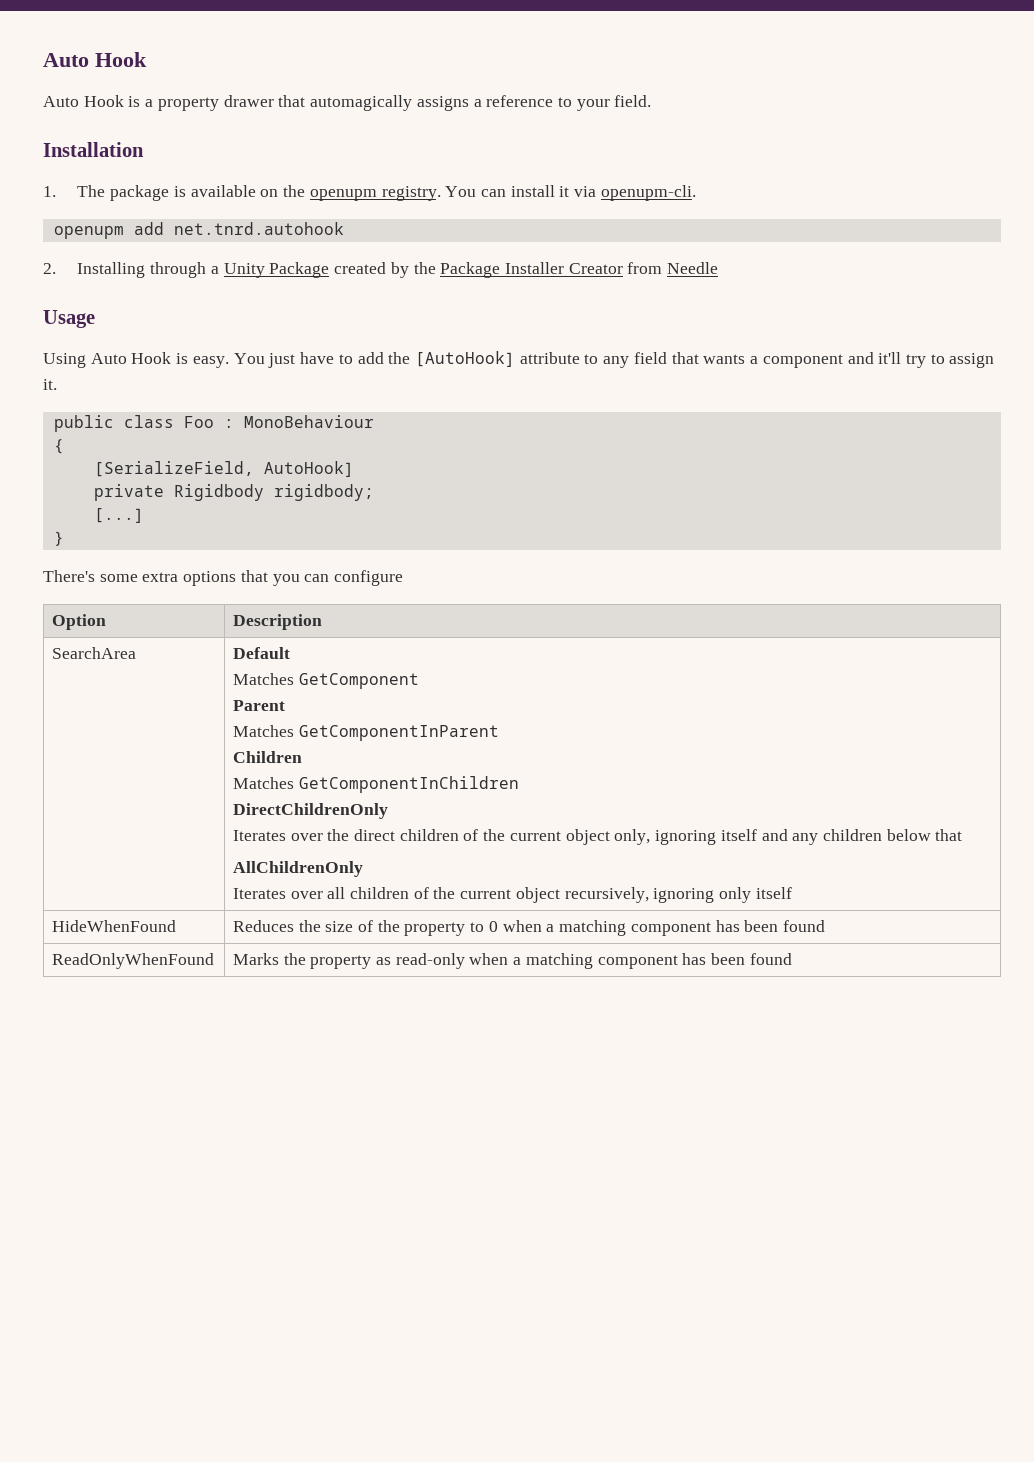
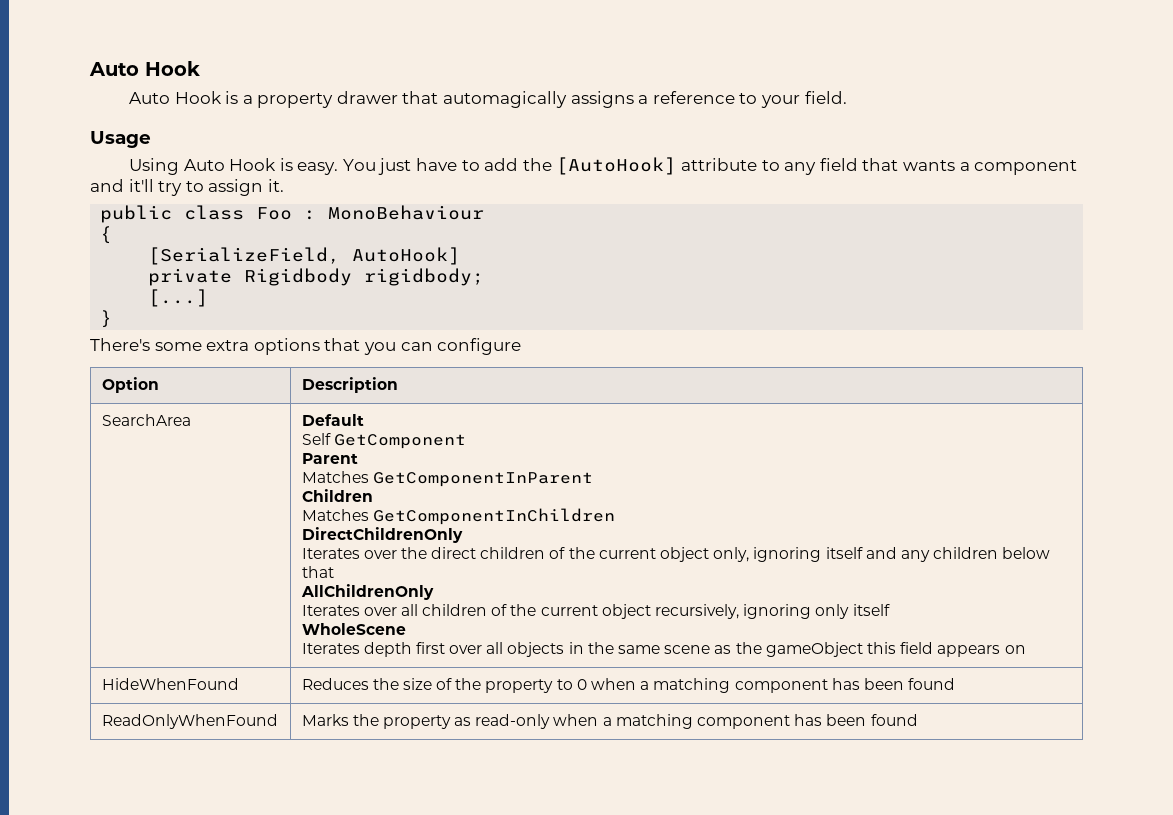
- Installation
- 1. The package is available on the openupm registry. You can install it via openupm-cli.
- openupm add net.tnrd.autohook
- 2. Installing through a Unity Package created by the Package Installer Creator from Needle
- Matches GetComponent
+ Self GetComponent
+ WholeScene
+ Iterates depth first over all objects in the same scene as the gameObject this field appears on

